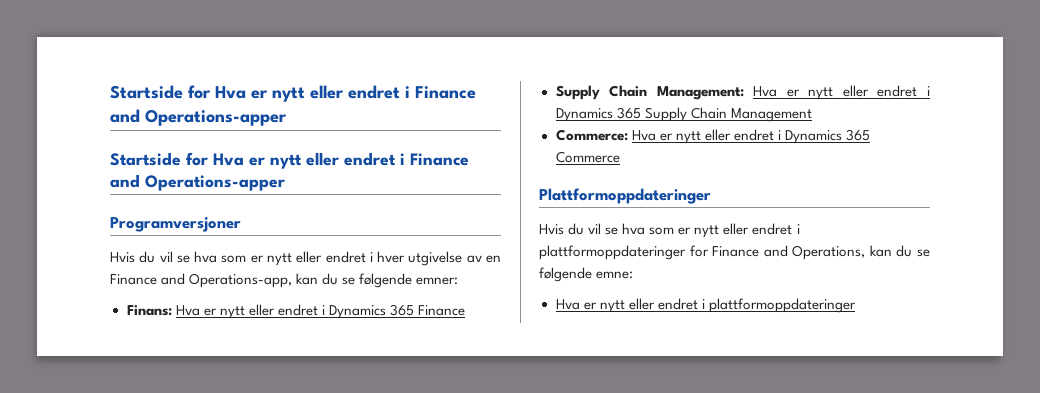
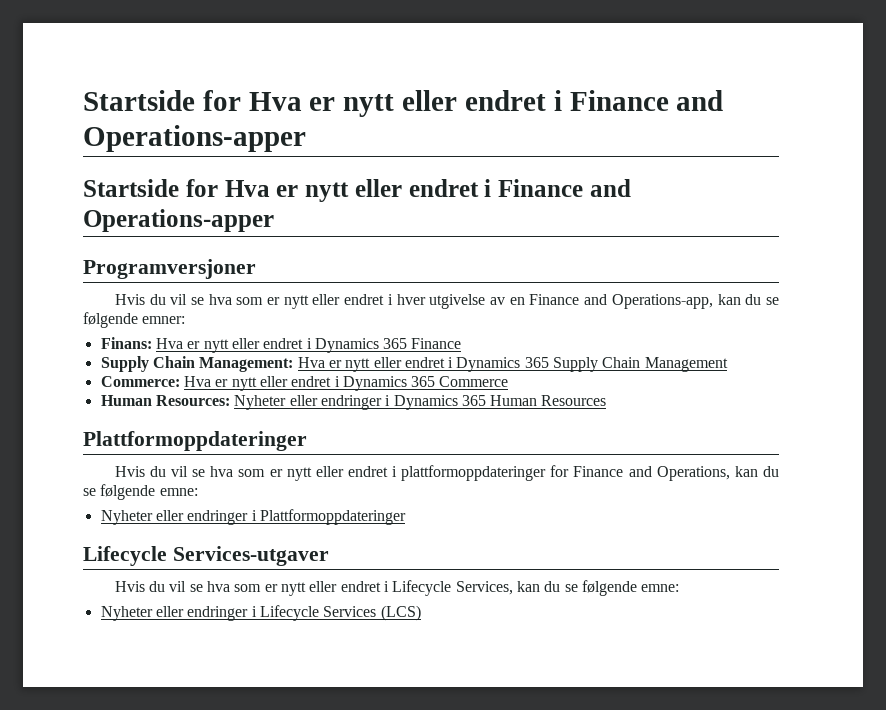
+ Human Resources: Nyheter eller endringer i Dynamics 365 Human Resources
- Hva er nytt eller endret i plattformoppdateringer
+ Nyheter eller endringer i Plattformoppdateringer
+ Lifecycle Services-utgaver
+ Hvis du vil se hva som er nytt eller endret i Lifecycle Services, kan du se følgende emne:
+ Nyheter eller endringer i Lifecycle Services (LCS)

